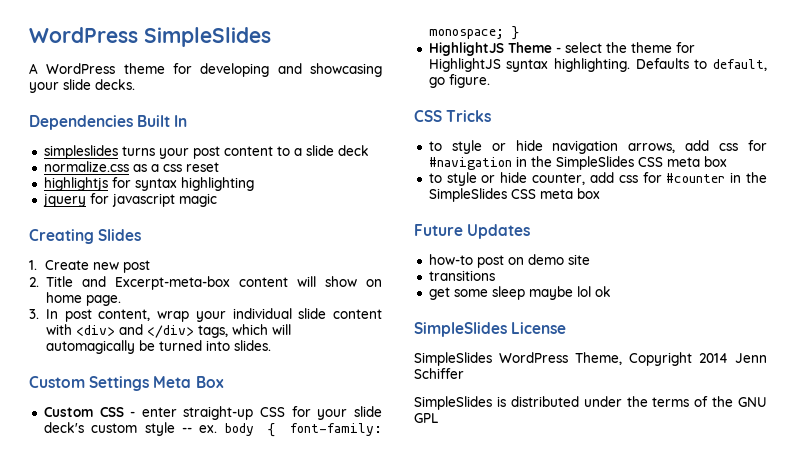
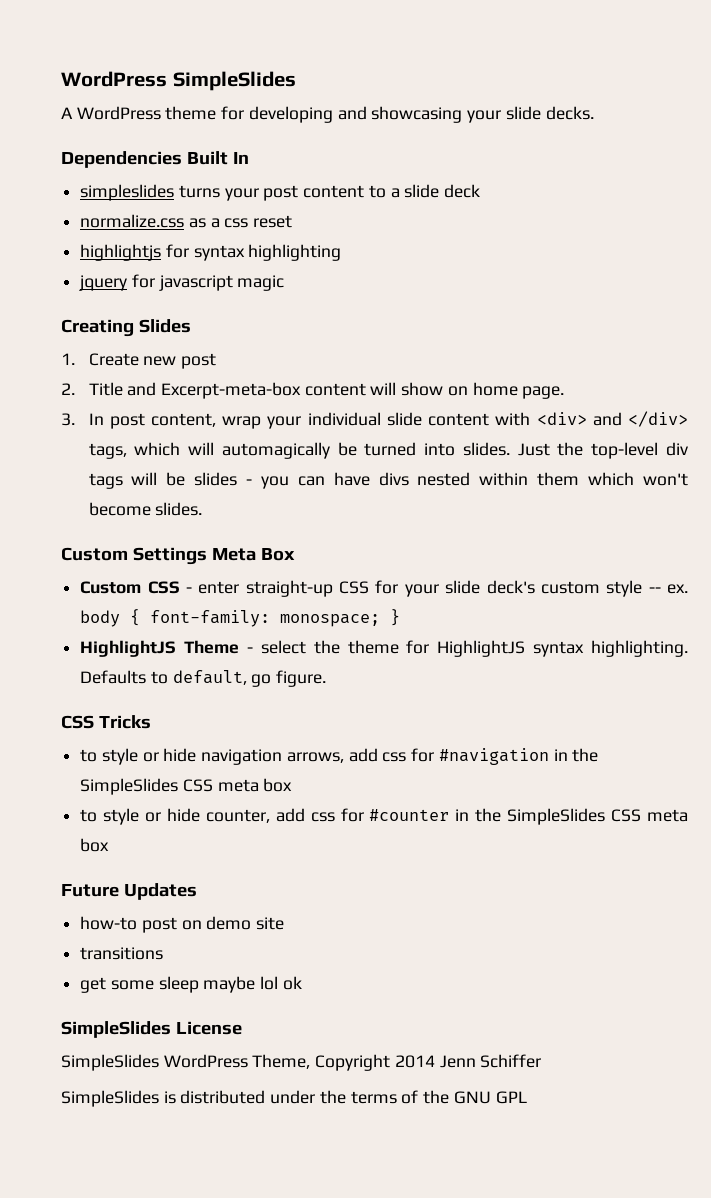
+ Just the top-level div tags will be slides - you can have divs nested within them which won't become slides.

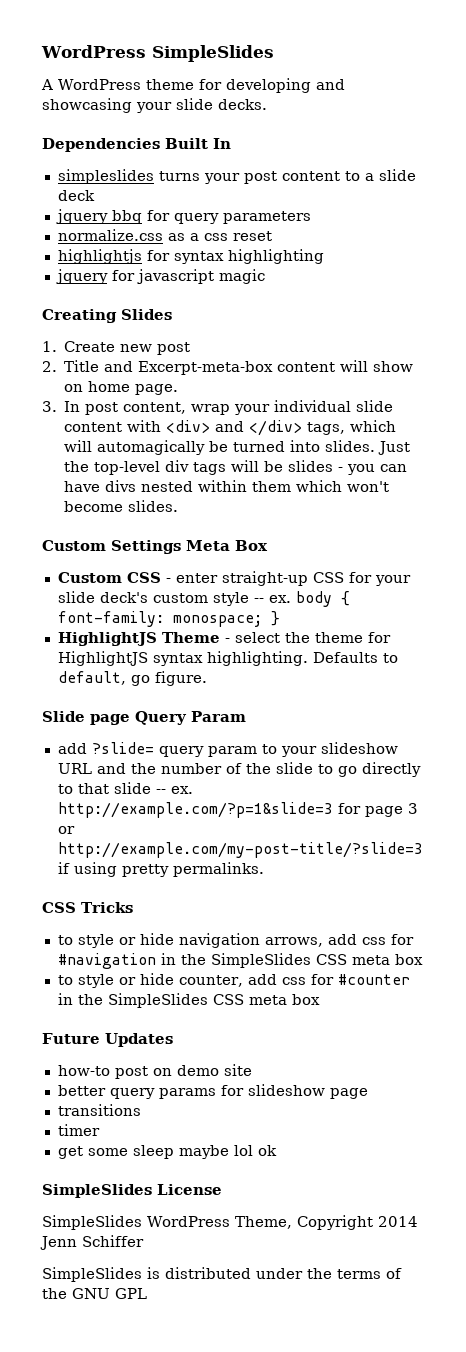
+ jquery bbq for query parameters
+ Slide page Query Param
+ add ?slide= query param to your slideshow URL and the number of the slide to go directly to that slide -- ex. http://example.com/?p=1&slide=3 for page 3 or http://example.com/my-post-title/?slide=3 if using pretty permalinks.
+ better query params for slideshow page
+ timer

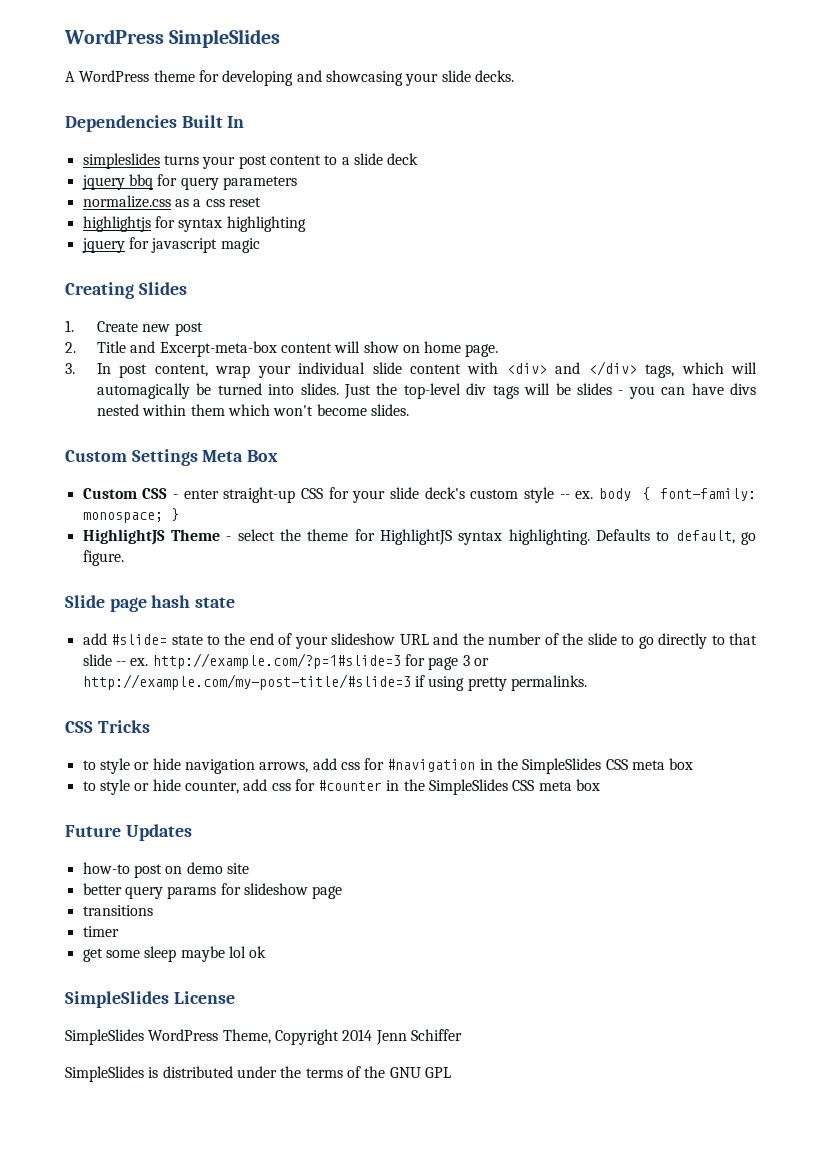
- Slide page Query Param
- add ?slide= query param to your slideshow URL and the number of the slide to go directly to that slide -- ex. http://example.com/?p=1&slide=3 for page 3 or http://example.com/my-post-title/?slide=3 if using pretty permalinks.
+ Slide page hash state
+ add #slide= state to the end of your slideshow URL and the number of the slide to go directly to that slide -- ex. http://example.com/?p=1#slide=3 for page 3 or http://example.com/my-post-title/#slide=3 if using pretty permalinks.

